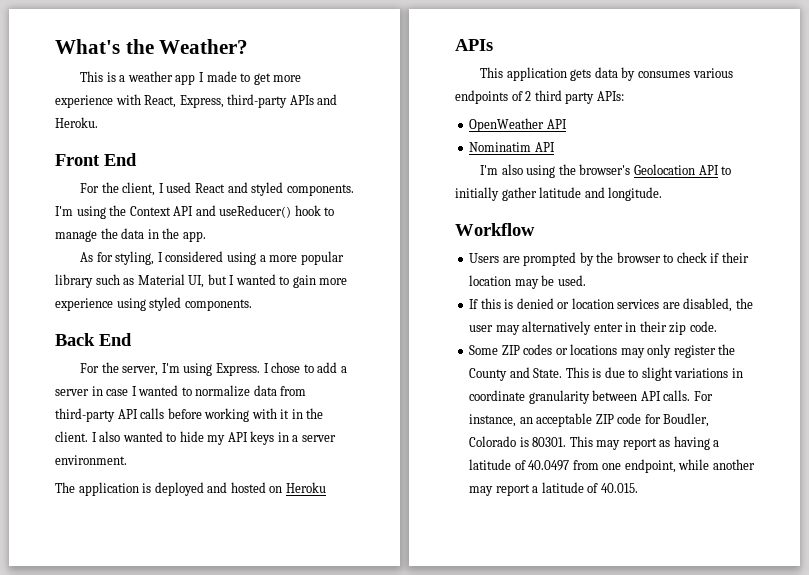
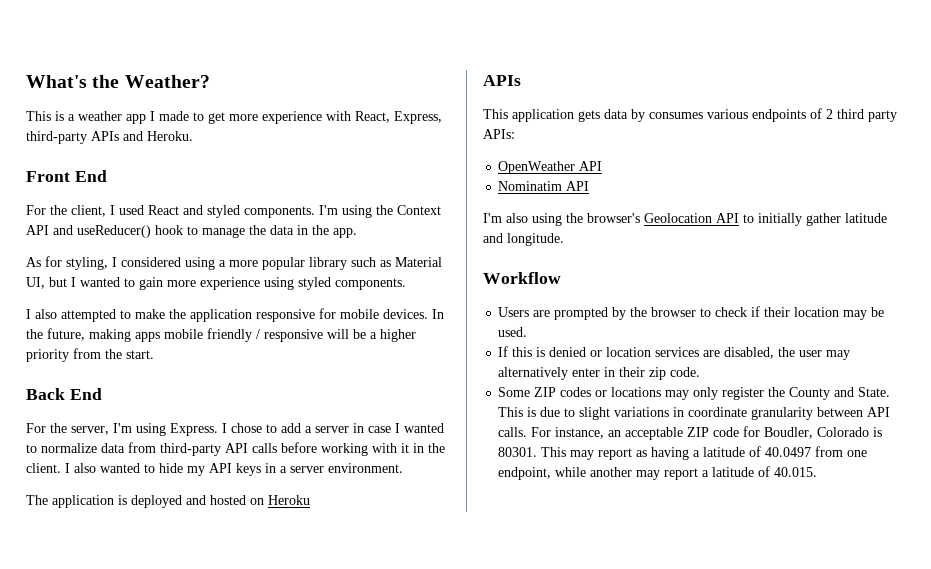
+ I also attempted to make the application responsive for mobile devices. In the future, making apps mobile friendly / responsive will be a higher priority from the start.

